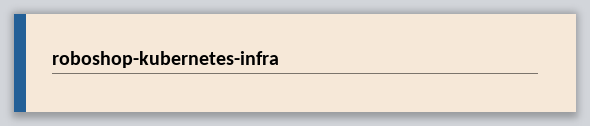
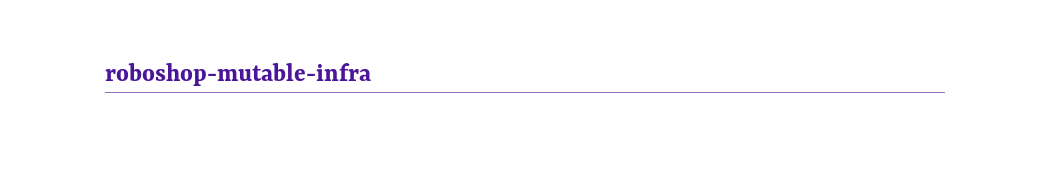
- roboshop-kubernetes-infra
+ roboshop-mutable-infra

